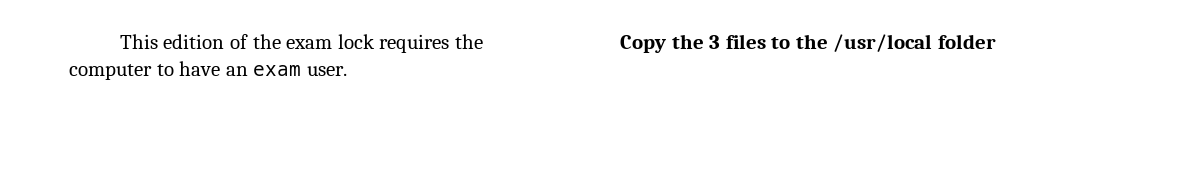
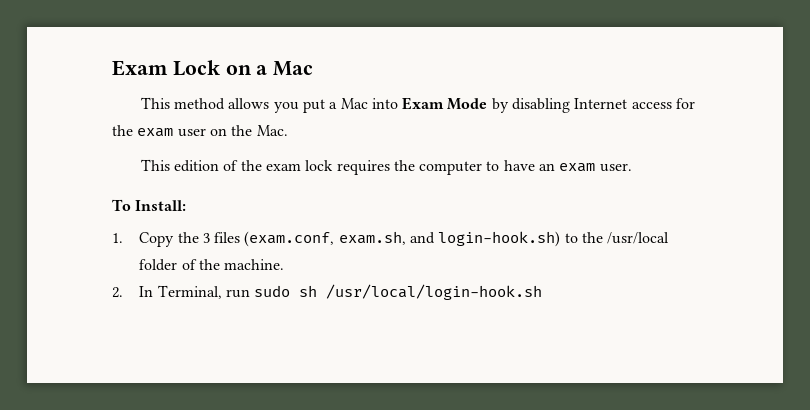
+ Exam Lock on a Mac
+ This method allows you put a Mac into Exam Mode by disabling Internet access for the exam user on the Mac.
- Copy the 3 files to the /usr/local folder
+ To Install:
+ 1. Copy the 3 files (exam.conf, exam.sh, and login-hook.sh) to the /usr/local folder of the machine.
+ 2. In Terminal, run sudo sh /usr/local/login-hook.sh

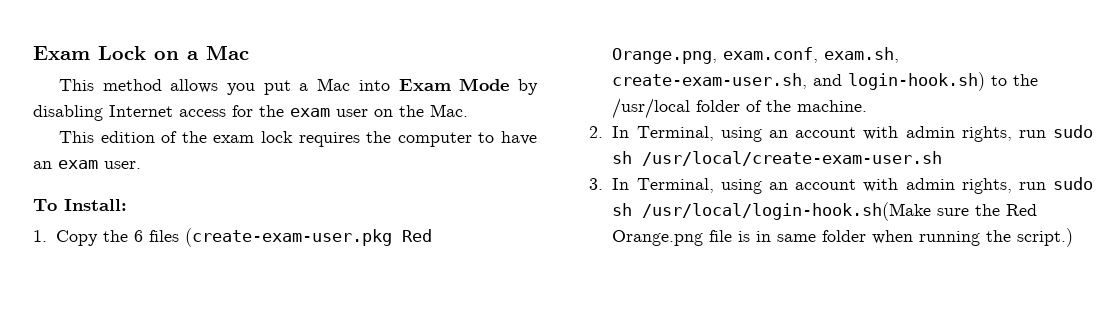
- 1. Copy the 3 files (exam.conf, exam.sh, and login-hook.sh) to the /usr/local folder of the machine.
+ 1. Copy the 6 files (create-exam-user.pkg Red Orange.png, exam.conf, exam.sh, create-exam-user.sh, and login-hook.sh) to the /usr/local folder of the machine.
- 2. In Terminal, run sudo sh /usr/local/login-hook.sh
+ 2. In Terminal, using an account with admin rights, run sudo sh /usr/local/create-exam-user.sh
+ 3. In Terminal, using an account with admin rights, run sudo sh /usr/local/login-hook.sh(Make sure the Red Orange.png file is in same folder when running the script.)

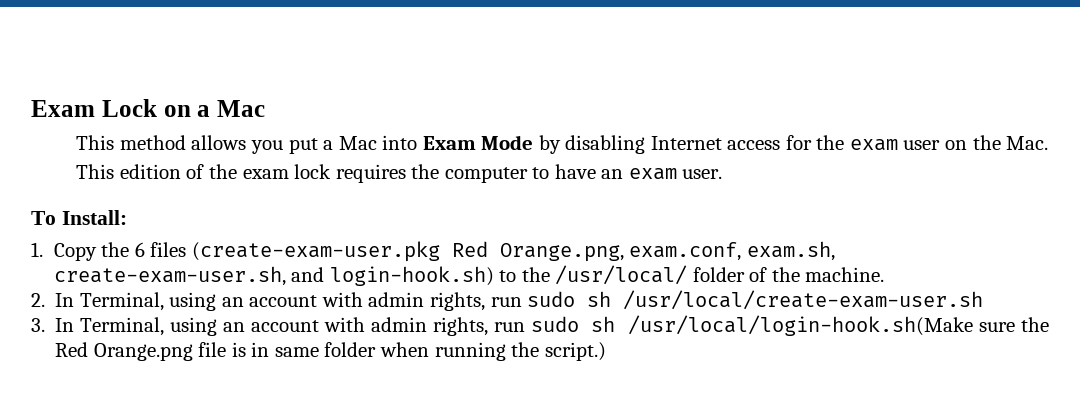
- 1. Copy the 6 files (create-exam-user.pkg Red Orange.png, exam.conf, exam.sh, create-exam-user.sh, and login-hook.sh) to the /usr/local folder of the machine.
+ 1. Copy the 6 files (create-exam-user.pkg Red Orange.png, exam.conf, exam.sh, create-exam-user.sh, and login-hook.sh) to the /usr/local/ folder of the machine.

